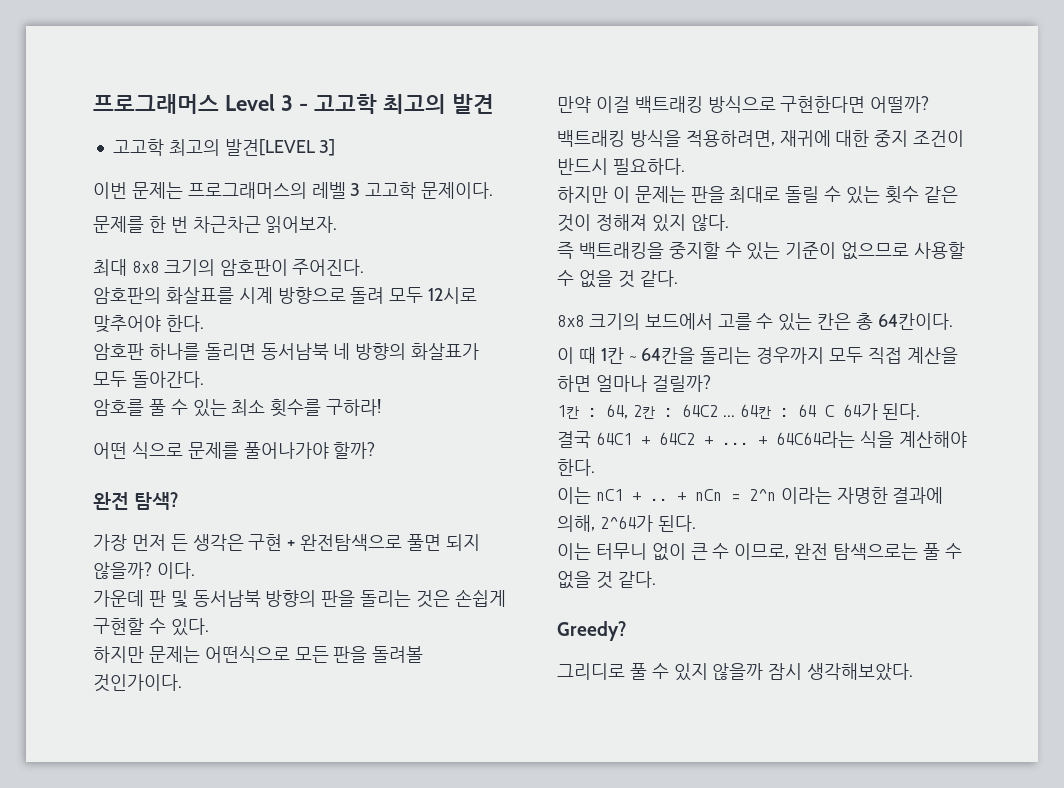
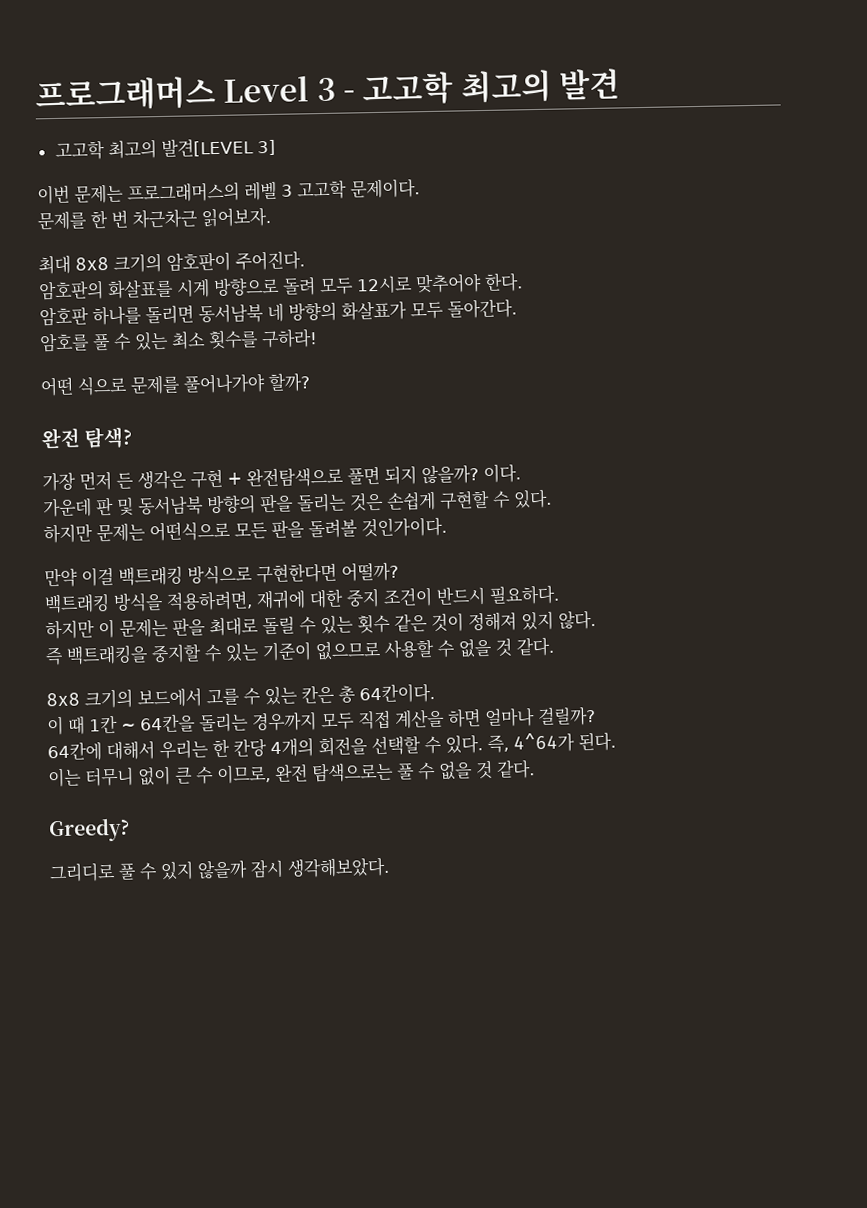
- 1칸 : 64, 2칸 : 64C2 ... 64칸 : 64 C 64가 된다.
- 결국 64C1 + 64C2 + ... + 64C64라는 식을 계산해야 한다.
- 이는 nC1 + .. + nCn = 2^n 이라는 자명한 결과에 의해, 2^64가 된다.
+ 64칸에 대해서 우리는 한 칸당 4개의 회전을 선택할 수 있다. 즉, 4^64가 된다.

